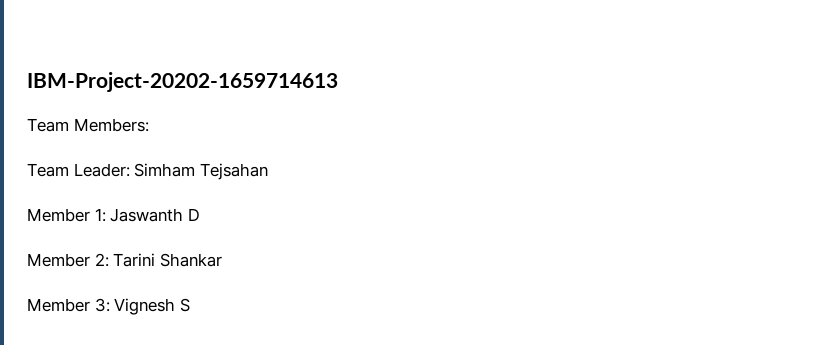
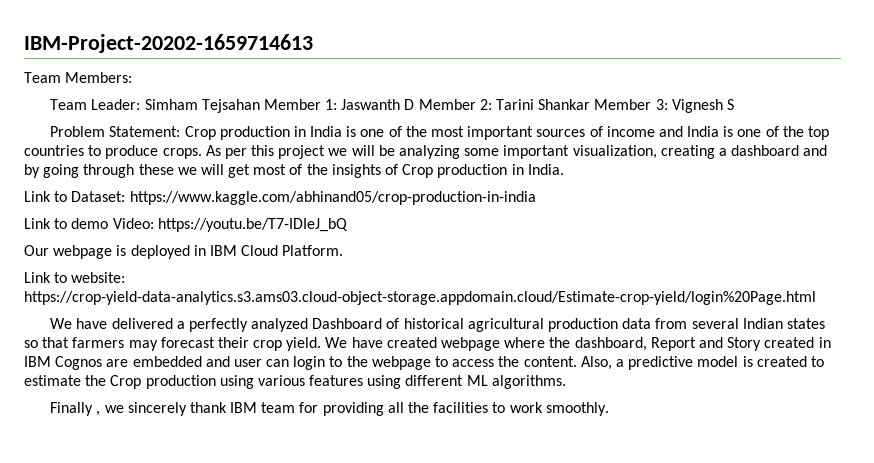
- Team Leader: Simham Tejsahan
- Member 1: Jaswanth D
- Member 2: Tarini Shankar
- Member 3: Vignesh S
+ Team Leader: Simham Tejsahan Member 1: Jaswanth D Member 2: Tarini Shankar Member 3: Vignesh S
+ Problem Statement: Crop production in India is one of the most important sources of income and India is one of the top countries to produce crops. As per this project we will be analyzing some important visualization, creating a dashboard and by going through these we will get most of the insights of Crop production in India.
+ Link to Dataset: https://www.kaggle.com/abhinand05/crop-production-in-india
+ Link to demo Video: https://youtu.be/T7-IDIeJ_bQ
+ Our webpage is deployed in IBM Cloud Platform.
+ Link to website: https://crop-yield-data-analytics.s3.ams03.cloud-object-storage.appdomain.cloud/Estimate-crop-yield/login%20Page.html
+ We have delivered a perfectly analyzed Dashboard of historical agricultural production data from several Indian states so that farmers may forecast their crop yield. We have created webpage where the dashboard, Report and Story created in IBM Cognos are embedded and user can login to the webpage to access the content. Also, a predictive model is created to estimate the Crop production using various features using different ML algorithms.
+ Finally , we sincerely thank IBM team for providing all the facilities to work smoothly.

